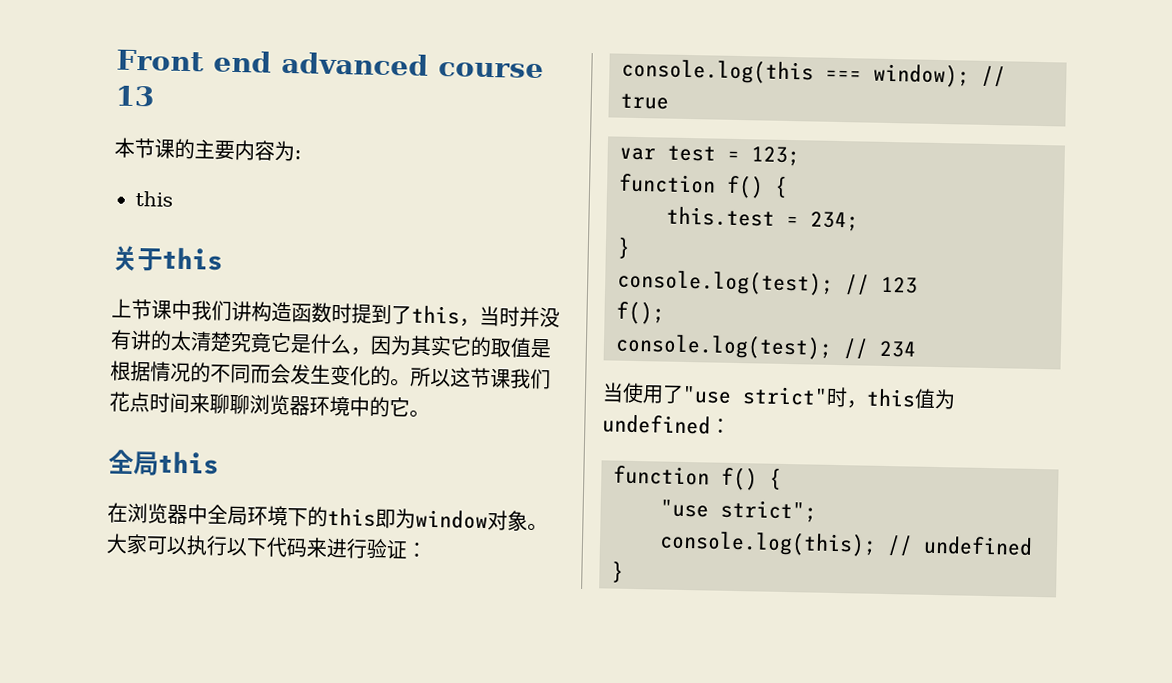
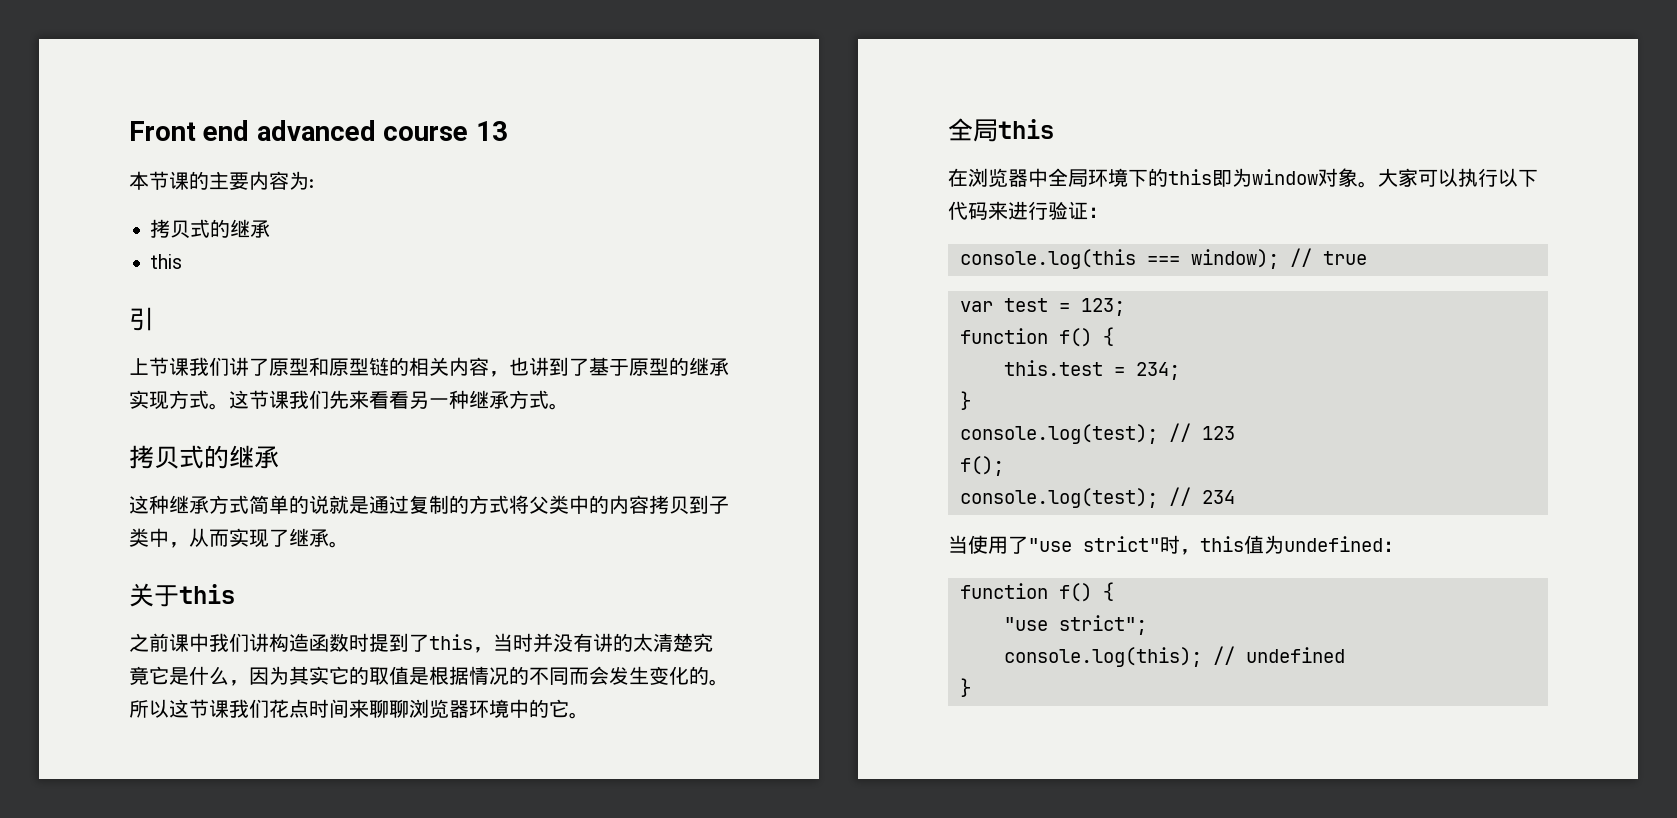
  本节课的主要内容为:
+ 拷贝式的继承
  this
+ 引
+ 上节课我们讲了原型和原型链的相关内容，也讲到了基于原型的继承实现方式。这节课我们先来看看另一种继承方式。
+ 拷贝式的继承
+ 这种继承方式简单的说就是通过复制的方式将父类中的内容拷贝到子类中，从而实现了继承。
- 上节课中我们讲构造函数时提到了this，当时并没有讲的太清楚究竟它是什么，因为其实它的取值是根据情况的不同而会发生变化的。
+ 之前课中我们讲构造函数时提到了this，当时并没有讲的太清楚究竟它是什么，因为其实它的取值是根据情况的不同而会发生变化的。

